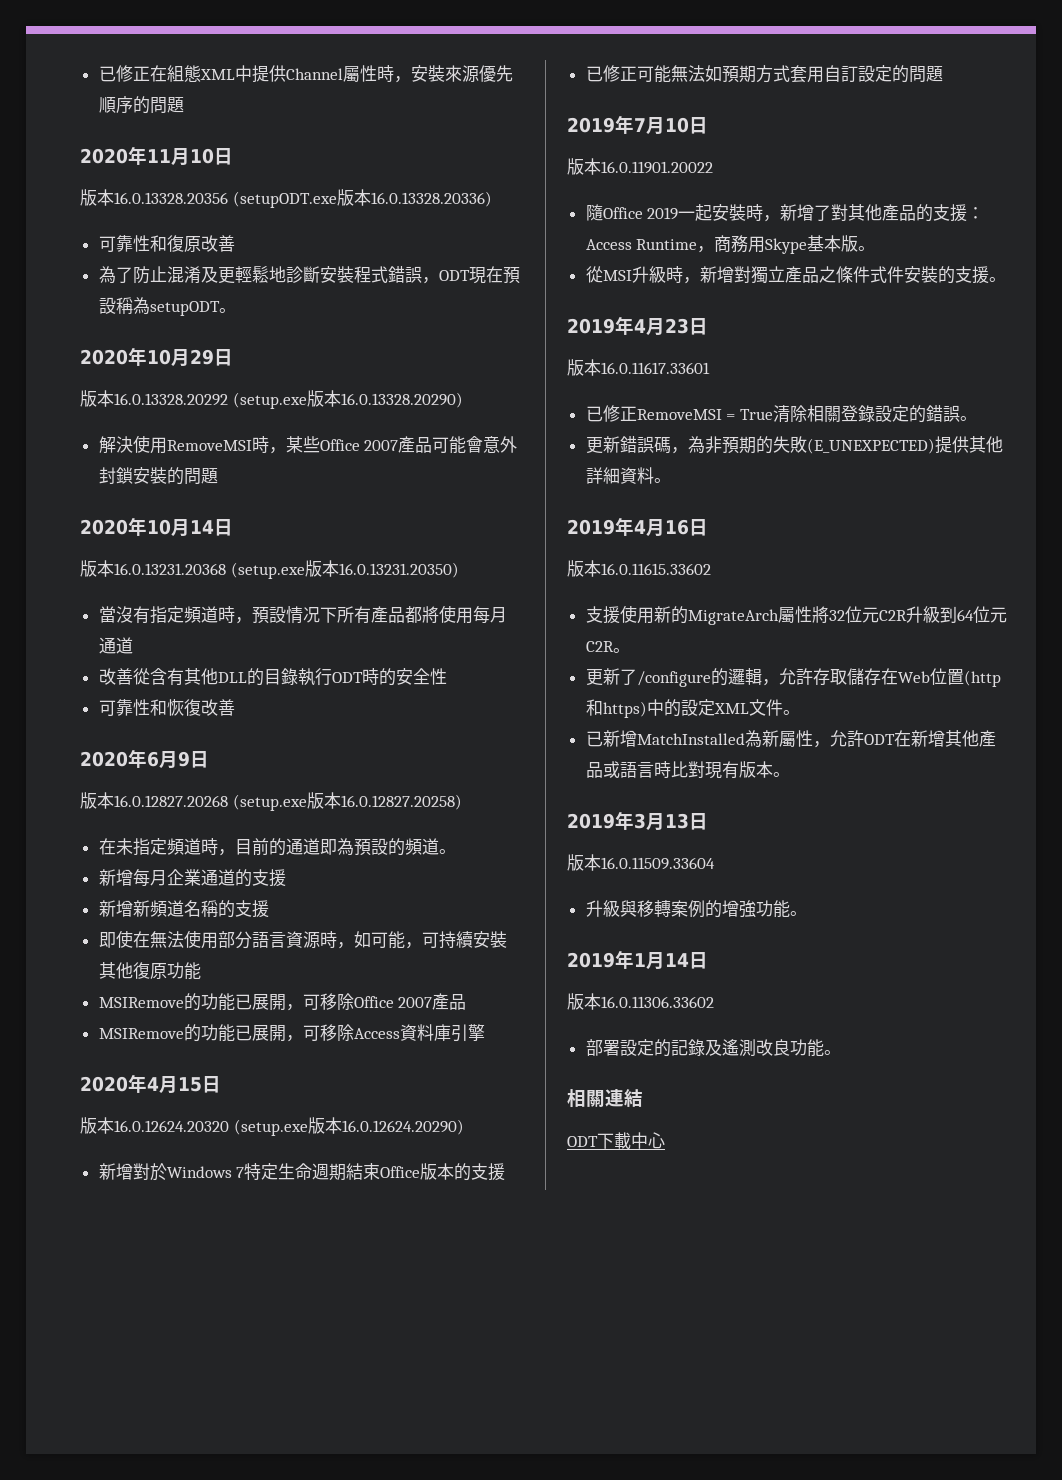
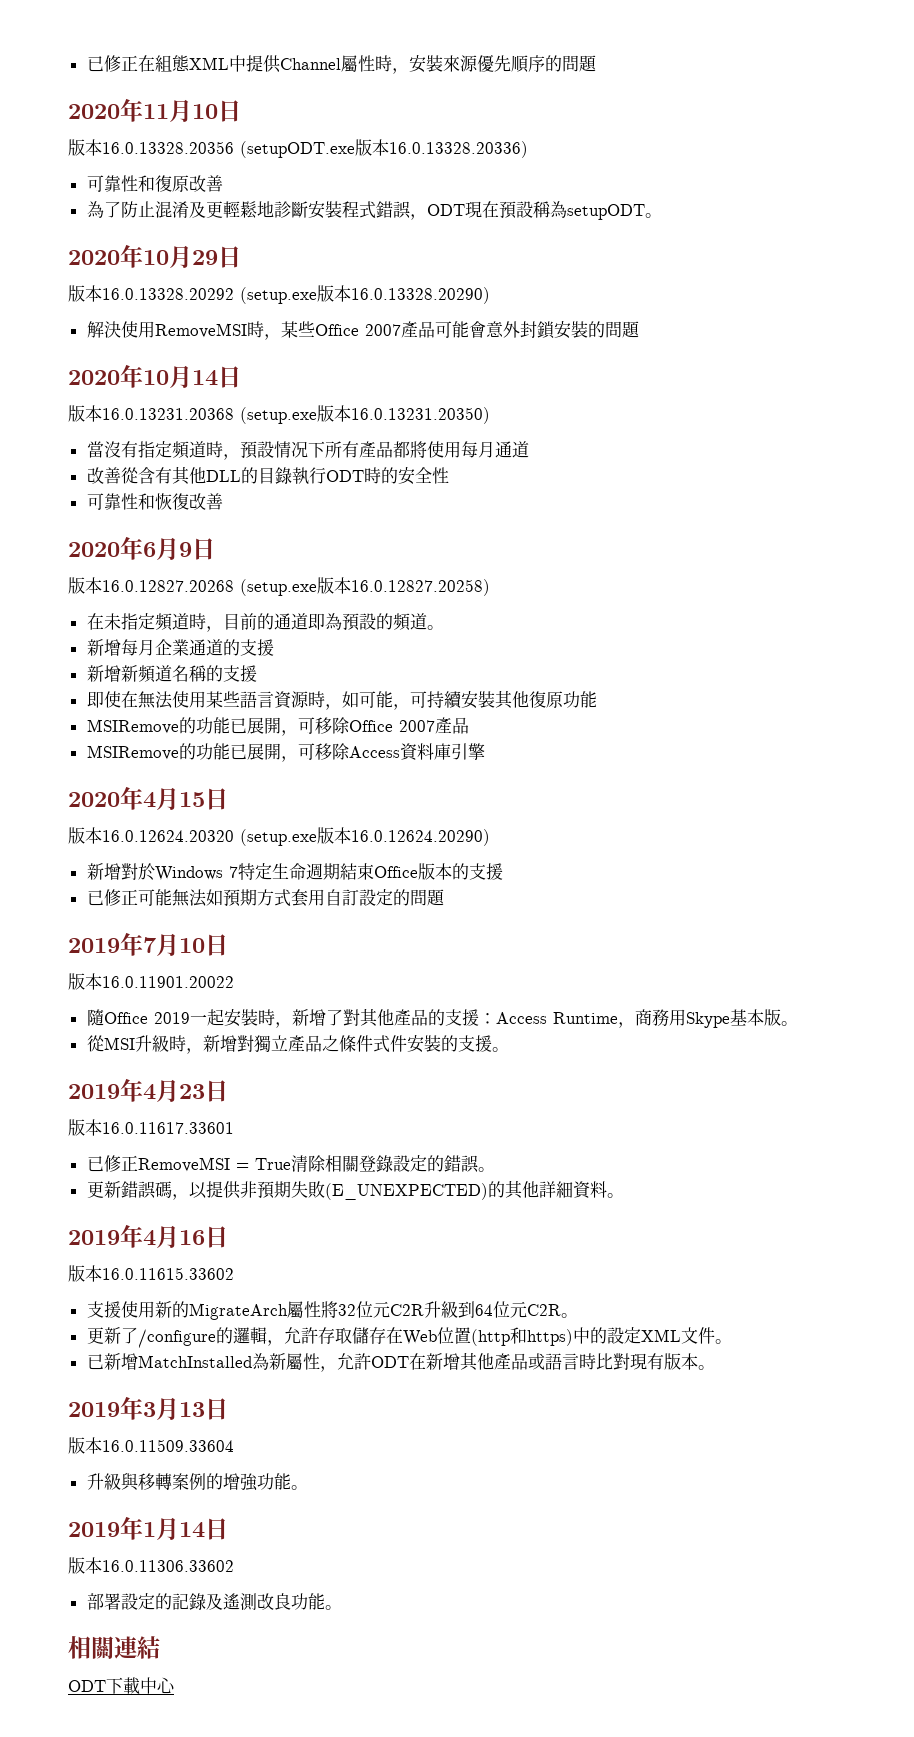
- 即使在無法使用部分語言資源時，如可能，可持續安裝其他復原功能
+ 即使在無法使用某些語言資源時，如可能，可持續安裝其他復原功能
- 更新錯誤碼，為非預期的失敗(E_UNEXPECTED)提供其他詳細資料。
+ 更新錯誤碼，以提供非預期失敗(E_UNEXPECTED)的其他詳細資料。

